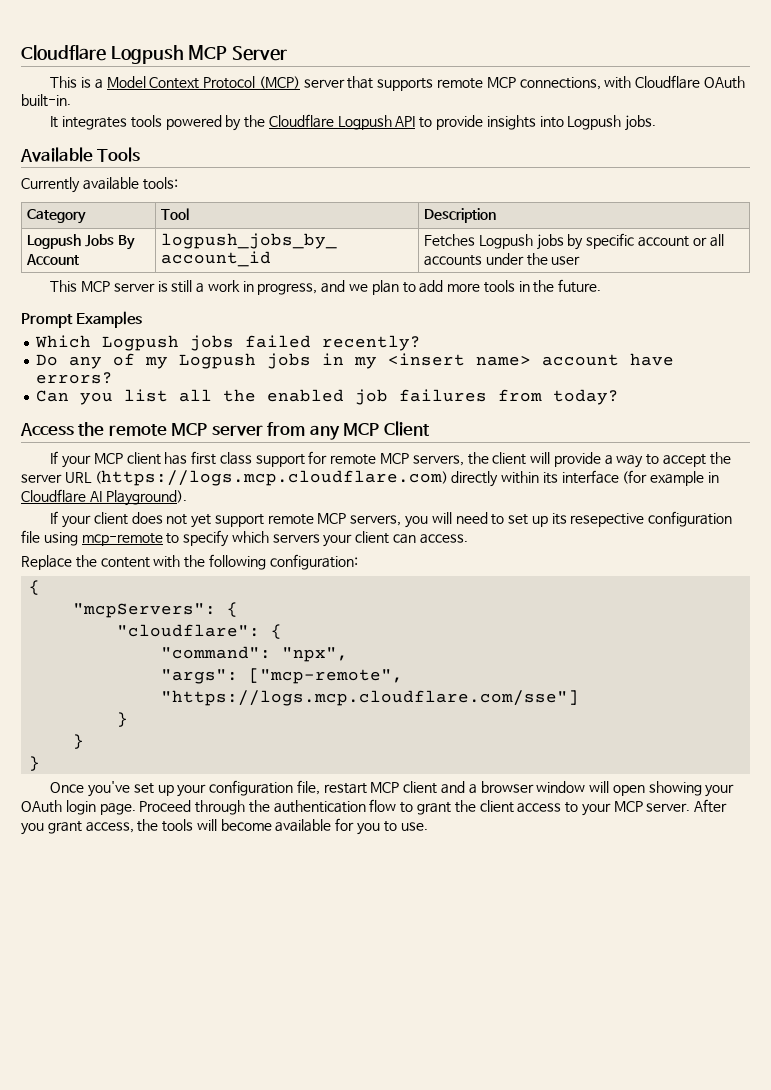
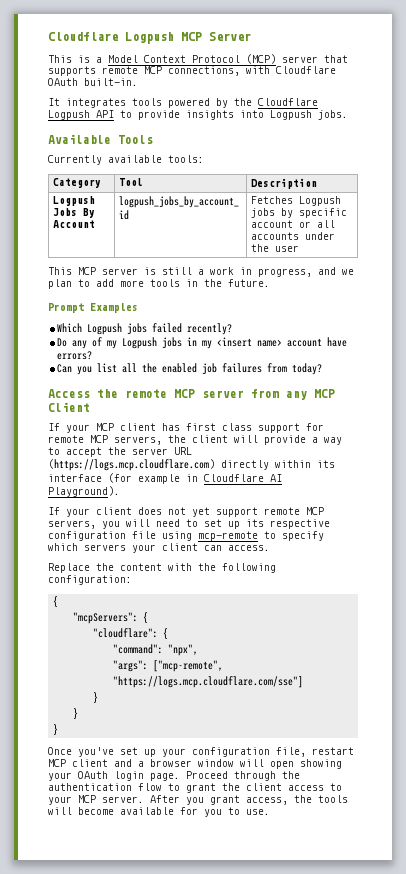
- If your client does not yet support remote MCP servers, you will need to set up its resepective configuration file using mcp-remote to specify which servers your client can access.
+ If your client does not yet support remote MCP servers, you will need to set up its respective configuration file using mcp-remote to specify which servers your client can access.

